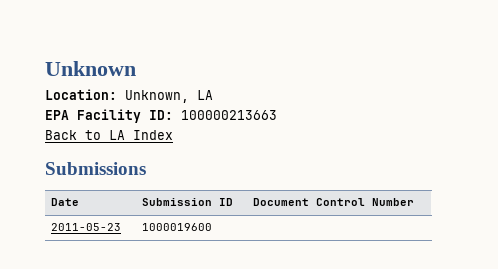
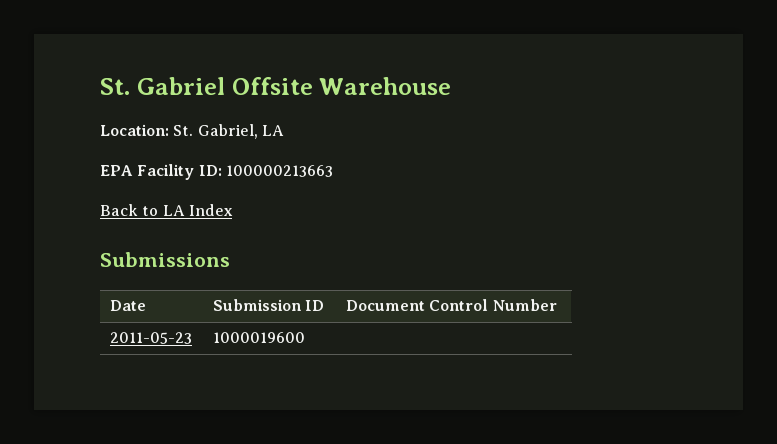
- Unknown
+ St. Gabriel Offsite Warehouse
- Location: Unknown, LA
+ Location: St. Gabriel, LA

